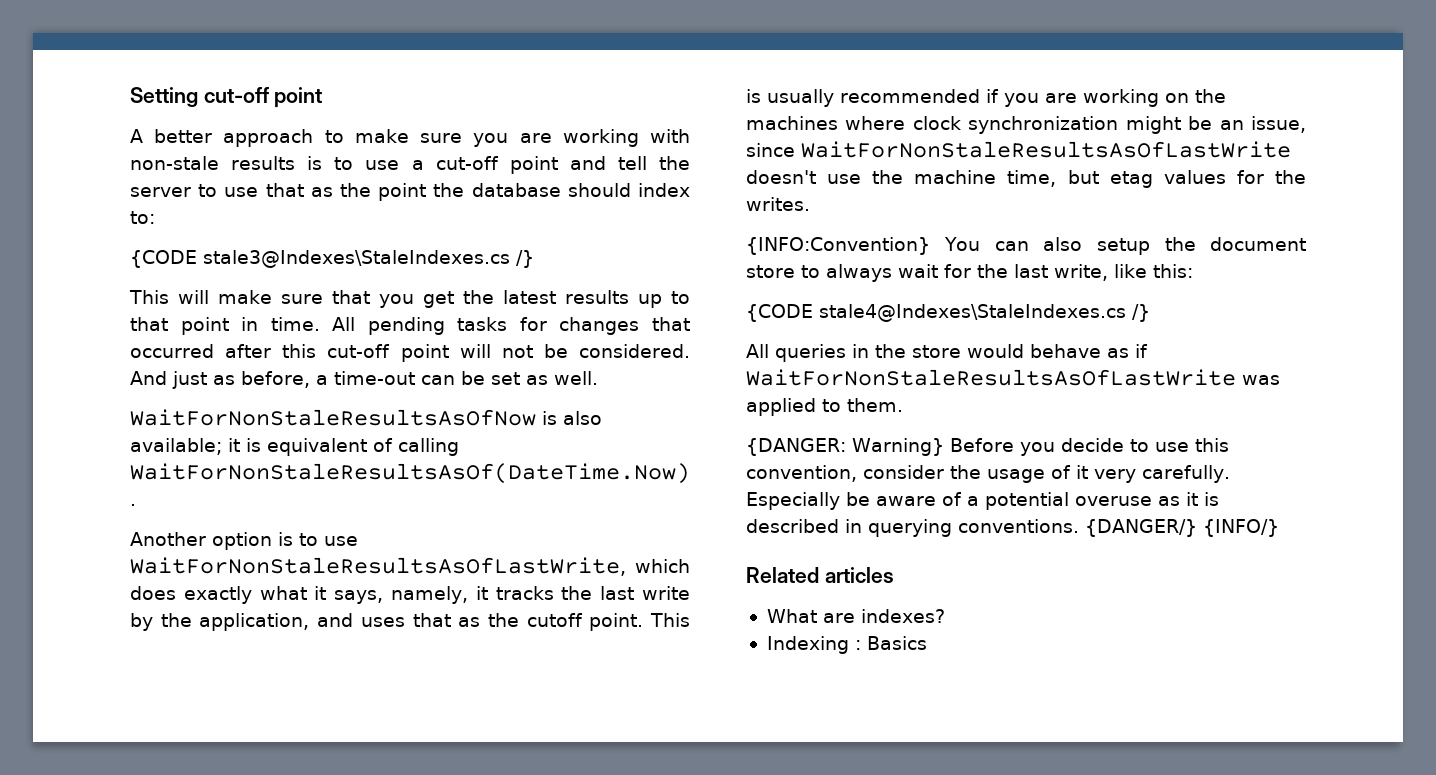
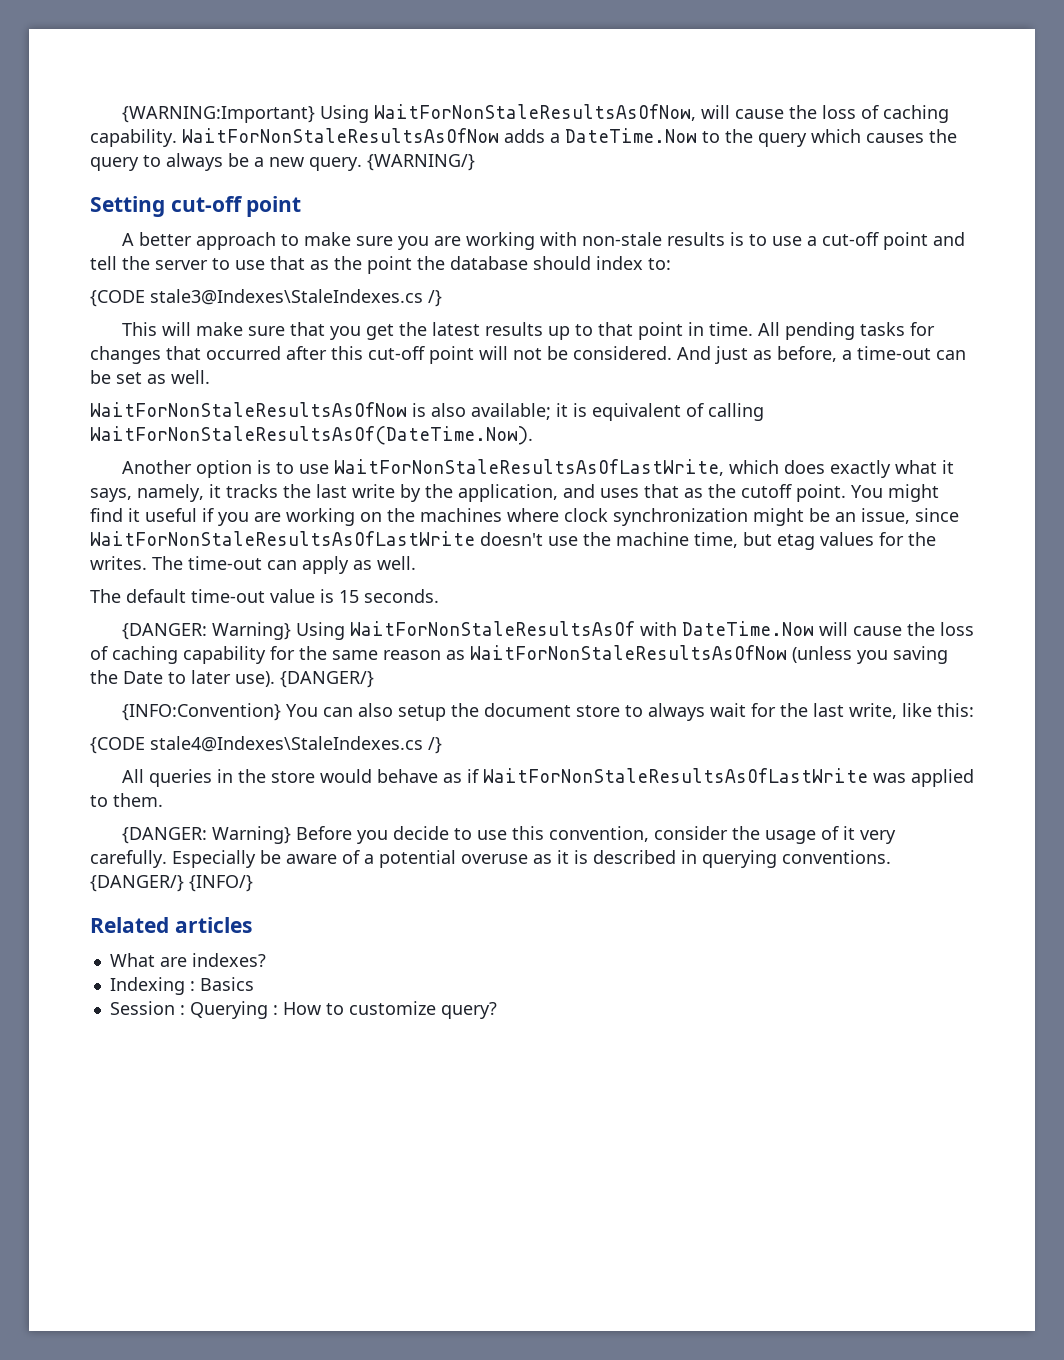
+ {WARNING:Important} Using WaitForNonStaleResultsAsOfNow, will cause the loss of caching capability. WaitForNonStaleResultsAsOfNow adds a DateTime.Now to the query which causes the query to always be a new query. {WARNING/}
- This is usually recommended if you are working on the machines where clock synchronization might be an issue, since WaitForNonStaleResultsAsOfLastWrite doesn't use the machine time, but etag values for the writes.
+ You might find it useful if you are working on the machines where clock synchronization might be an issue, since WaitForNonStaleResultsAsOfLastWrite doesn't use the machine time, but etag values for the writes. The time-out can apply as well.
+ The default time-out value is 15 seconds.
+ {DANGER: Warning} Using WaitForNonStaleResultsAsOf with DateTime.Now will cause the loss of caching capability for the same reason as WaitForNonStaleResultsAsOfNow (unless you saving the Date to later use). {DANGER/}
+ Session : Querying : How to customize query?

